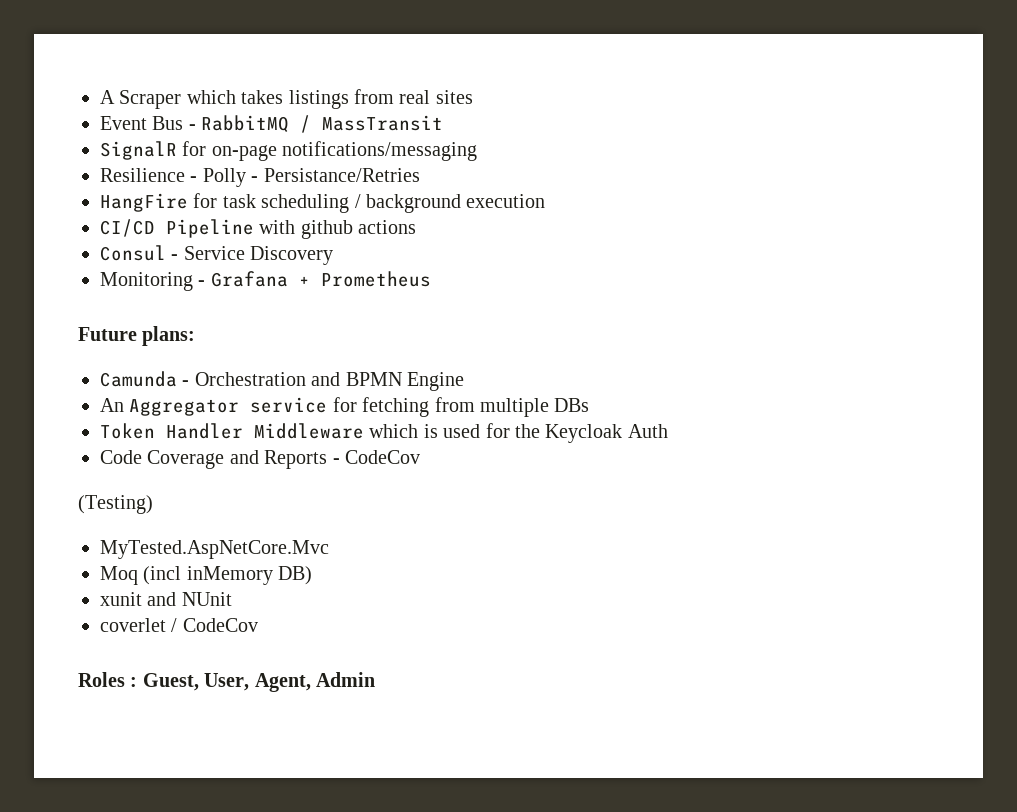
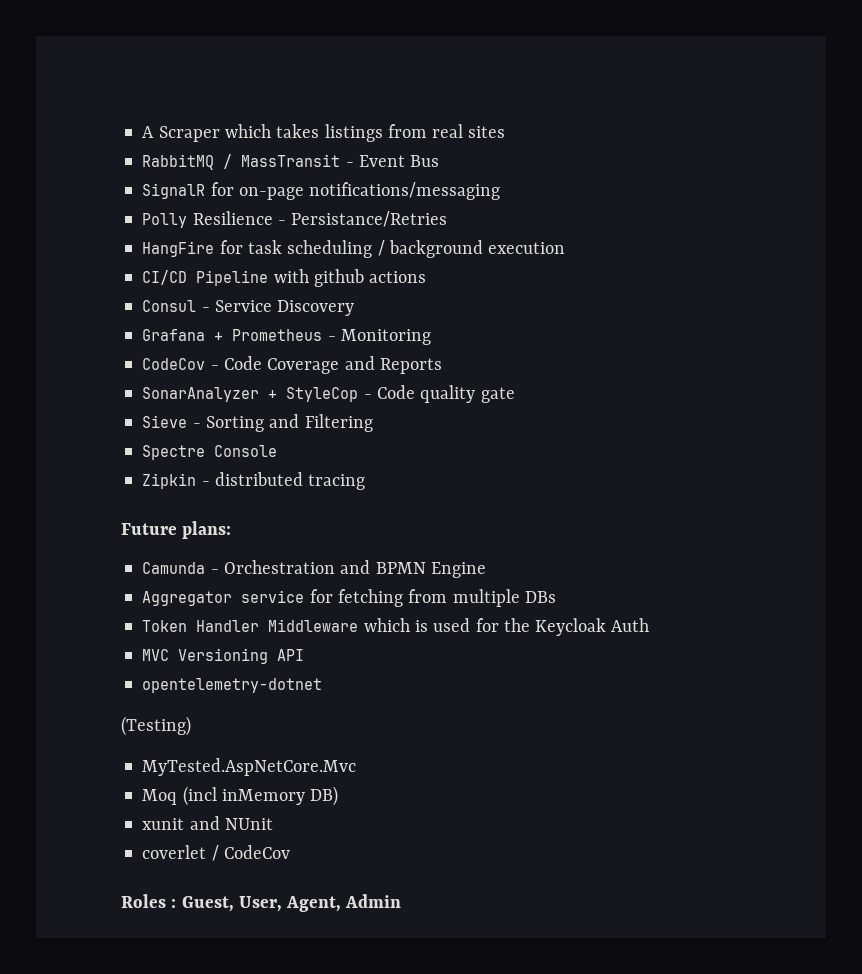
- Event Bus - RabbitMQ / MassTransit
+ RabbitMQ / MassTransit - Event Bus
- Resilience - Polly - Persistance/Retries
+ Polly Resilience - Persistance/Retries
- Monitoring - Grafana + Prometheus
+ Grafana + Prometheus - Monitoring
+ CodeCov - Code Coverage and Reports
+ SonarAnalyzer + StyleCop - Code quality gate
+ Sieve - Sorting and Filtering
+ Spectre Console
+ Zipkin - distributed tracing
- An Aggregator service for fetching from multiple DBs
+ Aggregator service for fetching from multiple DBs
- Code Coverage and Reports - CodeCov
+ MVC Versioning API
+ opentelemetry-dotnet

